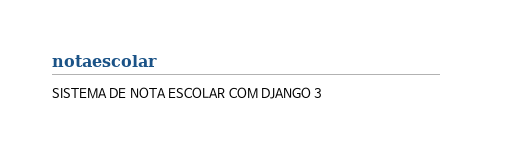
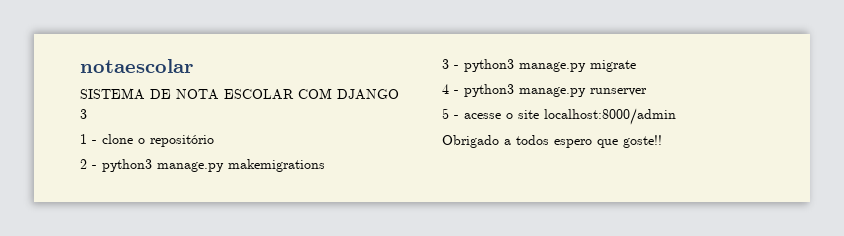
+ 1 - clone o repositório
+ 2 - python3 manage.py makemigrations
+ 3 - python3 manage.py migrate
+ 4 - python3 manage.py runserver
+ 5 - acesse o site localhost:8000/admin
+ Obrigado a todos espero que goste!!

